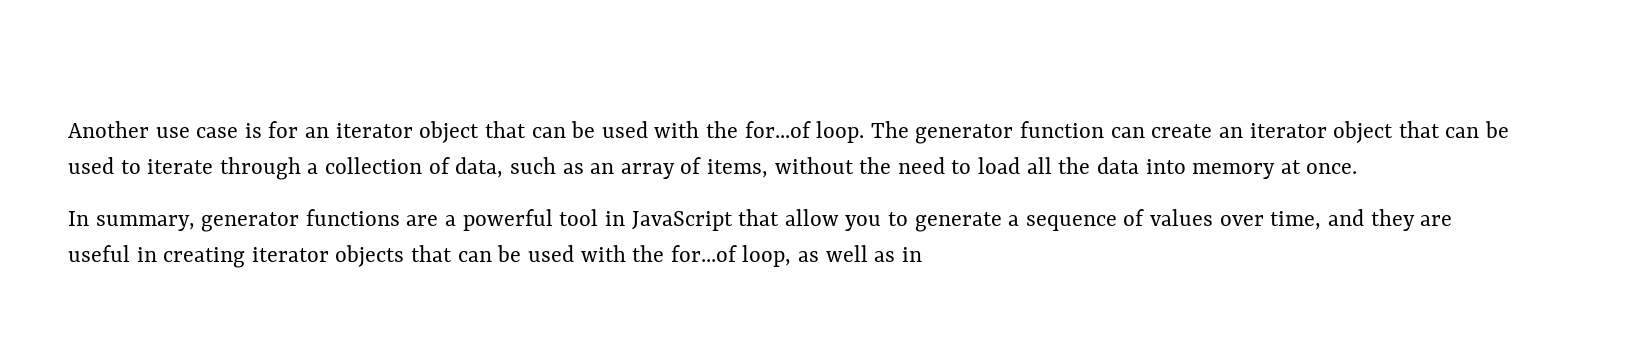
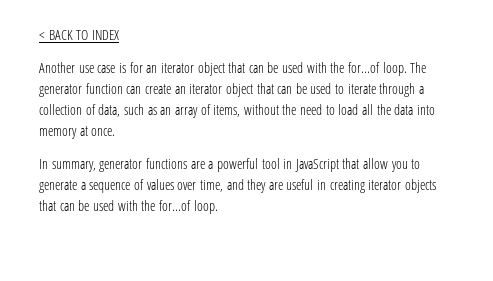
+ < BACK TO INDEX
- In summary, generator functions are a powerful tool in JavaScript that allow you to generate a sequence of values over time, and they are useful in creating iterator objects that can be used with the for...of loop, as well as in
+ In summary, generator functions are a powerful tool in JavaScript that allow you to generate a sequence of values over time, and they are useful in creating iterator objects that can be used with the for...of loop.

